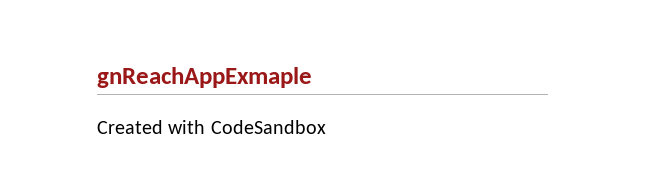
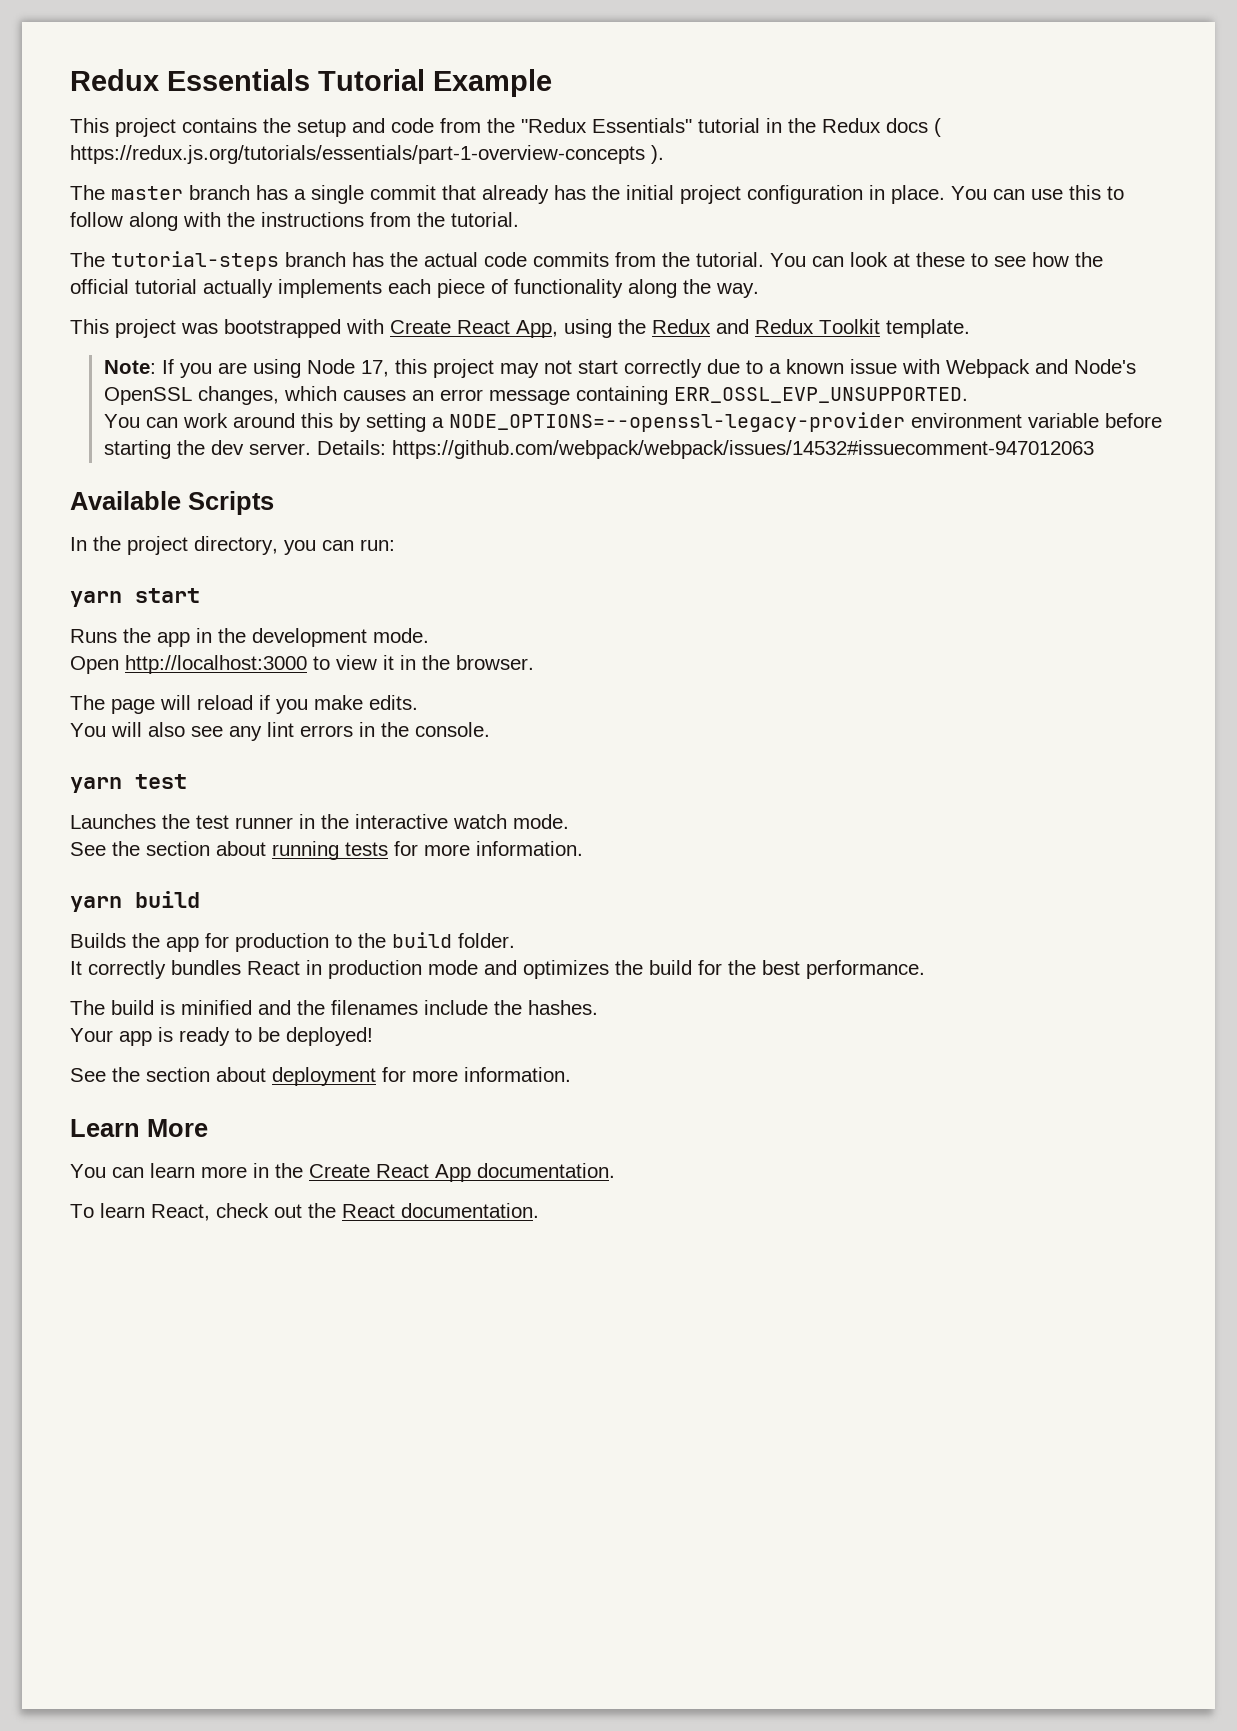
- gnReachAppExmaple
- Created with CodeSandbox
+ Redux Essentials Tutorial Example
+ This project contains the setup and code from the "Redux Essentials" tutorial in the Redux docs ( https://redux.js.org/tutorials/essentials/part-1-overview-concepts ).
+ The master branch has a single commit that already has the initial project configuration in place. You can use this to follow along with the instructions from the tutorial.
+ The tutorial-steps branch has the actual code commits from the tutorial. You can look at these to see how the official tutorial actually implements each piece of functionality along the way.
+ This project was bootstrapped with Create React App, using the Redux and Redux Toolkit template.
+ Note: If you are using Node 17, this project may not start correctly due to a known issue with Webpack and Node's OpenSSL changes, which causes an error message containing ERR_OSSL_EVP_UNSUPPORTED.
+ You can work around this by setting a NODE_OPTIONS=--openssl-legacy-provider environment variable before starting the dev server. Details: https://github.com/webpack/webpack/issues/14532#issuecomment-947012063
+ Available Scripts
+ In the project directory, you can run:
+ yarn start
+ Runs the app in the development mode.
+ Open http://localhost:3000 to view it in the browser.
+ The page will reload if you make edits.
+ You will also see any lint errors in the console.
+ yarn test
+ Launches the test runner in the interactive watch mode.
+ See the section about running tests for more information.
+ yarn build
+ Builds the app for production to the build folder.
+ It correctly bundles React in production mode and optimizes the build for the best performance.
+ The build is minified and the filenames include the hashes.
+ Your app is ready to be deployed!
+ See the section about deployment for more information.
+ Learn More
+ You can learn more in the Create React App documentation.
+ To learn React, check out the React documentation.

